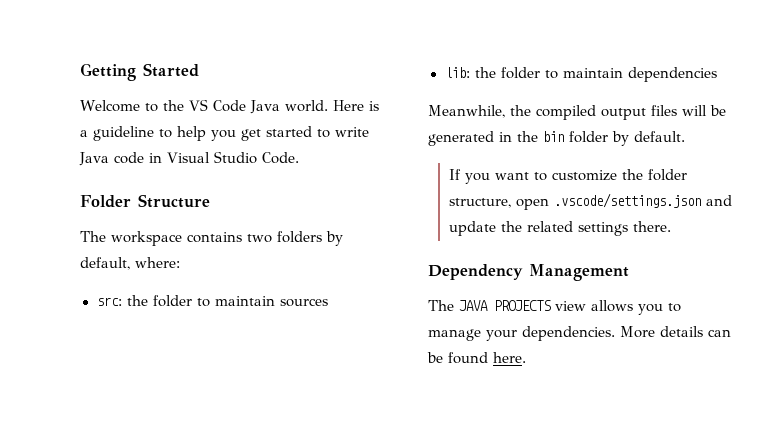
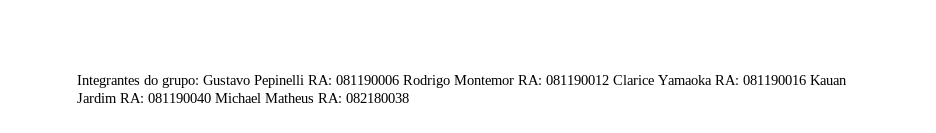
- Getting Started
- Welcome to the VS Code Java world. Here is a guideline to help you get started to write Java code in Visual Studio Code.
- Folder Structure
- The workspace contains two folders by default, where:
- src: the folder to maintain sources
- lib: the folder to maintain dependencies
- Meanwhile, the compiled output files will be generated in the bin folder by default.
- If you want to customize the folder structure, open .vscode/settings.json and update the related settings there.
- Dependency Management
- The JAVA PROJECTS view allows you to manage your dependencies. More details can be found here.
+ Integrantes do grupo: Gustavo Pepinelli RA: 081190006 Rodrigo Montemor RA: 081190012 Clarice Yamaoka RA: 081190016 Kauan Jardim RA: 081190040 Michael Matheus RA: 082180038

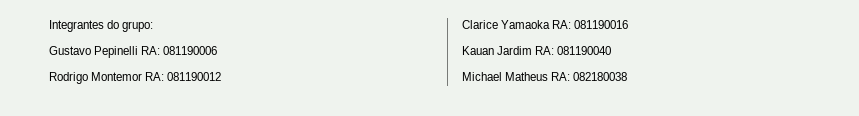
- Integrantes do grupo: Gustavo Pepinelli RA: 081190006 Rodrigo Montemor RA: 081190012 Clarice Yamaoka RA: 081190016 Kauan Jardim RA: 081190040 Michael Matheus RA: 082180038
+ Integrantes do grupo:
+ Gustavo Pepinelli RA: 081190006
+ Rodrigo Montemor RA: 081190012
+ Clarice Yamaoka RA: 081190016
+ Kauan Jardim RA: 081190040
+ Michael Matheus RA: 082180038

